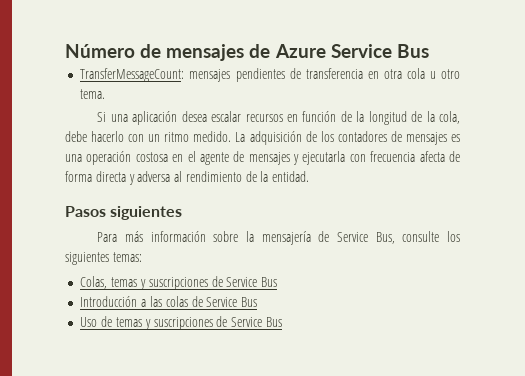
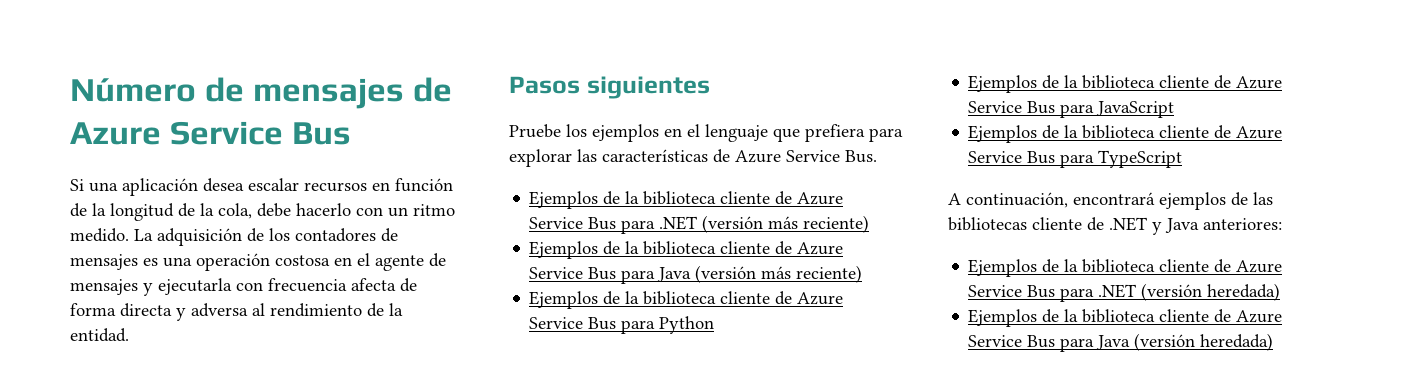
- TransferMessageCount: mensajes pendientes de transferencia en otra cola u otro tema.
- Para más información sobre la mensajería de Service Bus, consulte los siguientes temas:
- Colas, temas y suscripciones de Service Bus
- Introducción a las colas de Service Bus
- Uso de temas y suscripciones de Service Bus
+ Pruebe los ejemplos en el lenguaje que prefiera para explorar las características de Azure Service Bus.
+ Ejemplos de la biblioteca cliente de Azure Service Bus para .NET (versión más reciente)
+ Ejemplos de la biblioteca cliente de Azure Service Bus para Java (versión más reciente)
+ Ejemplos de la biblioteca cliente de Azure Service Bus para Python
+ Ejemplos de la biblioteca cliente de Azure Service Bus para JavaScript
+ Ejemplos de la biblioteca cliente de Azure Service Bus para TypeScript
+ A continuación, encontrará ejemplos de las bibliotecas cliente de .NET y Java anteriores:
+ Ejemplos de la biblioteca cliente de Azure Service Bus para .NET (versión heredada)
+ Ejemplos de la biblioteca cliente de Azure Service Bus para Java (versión heredada)

